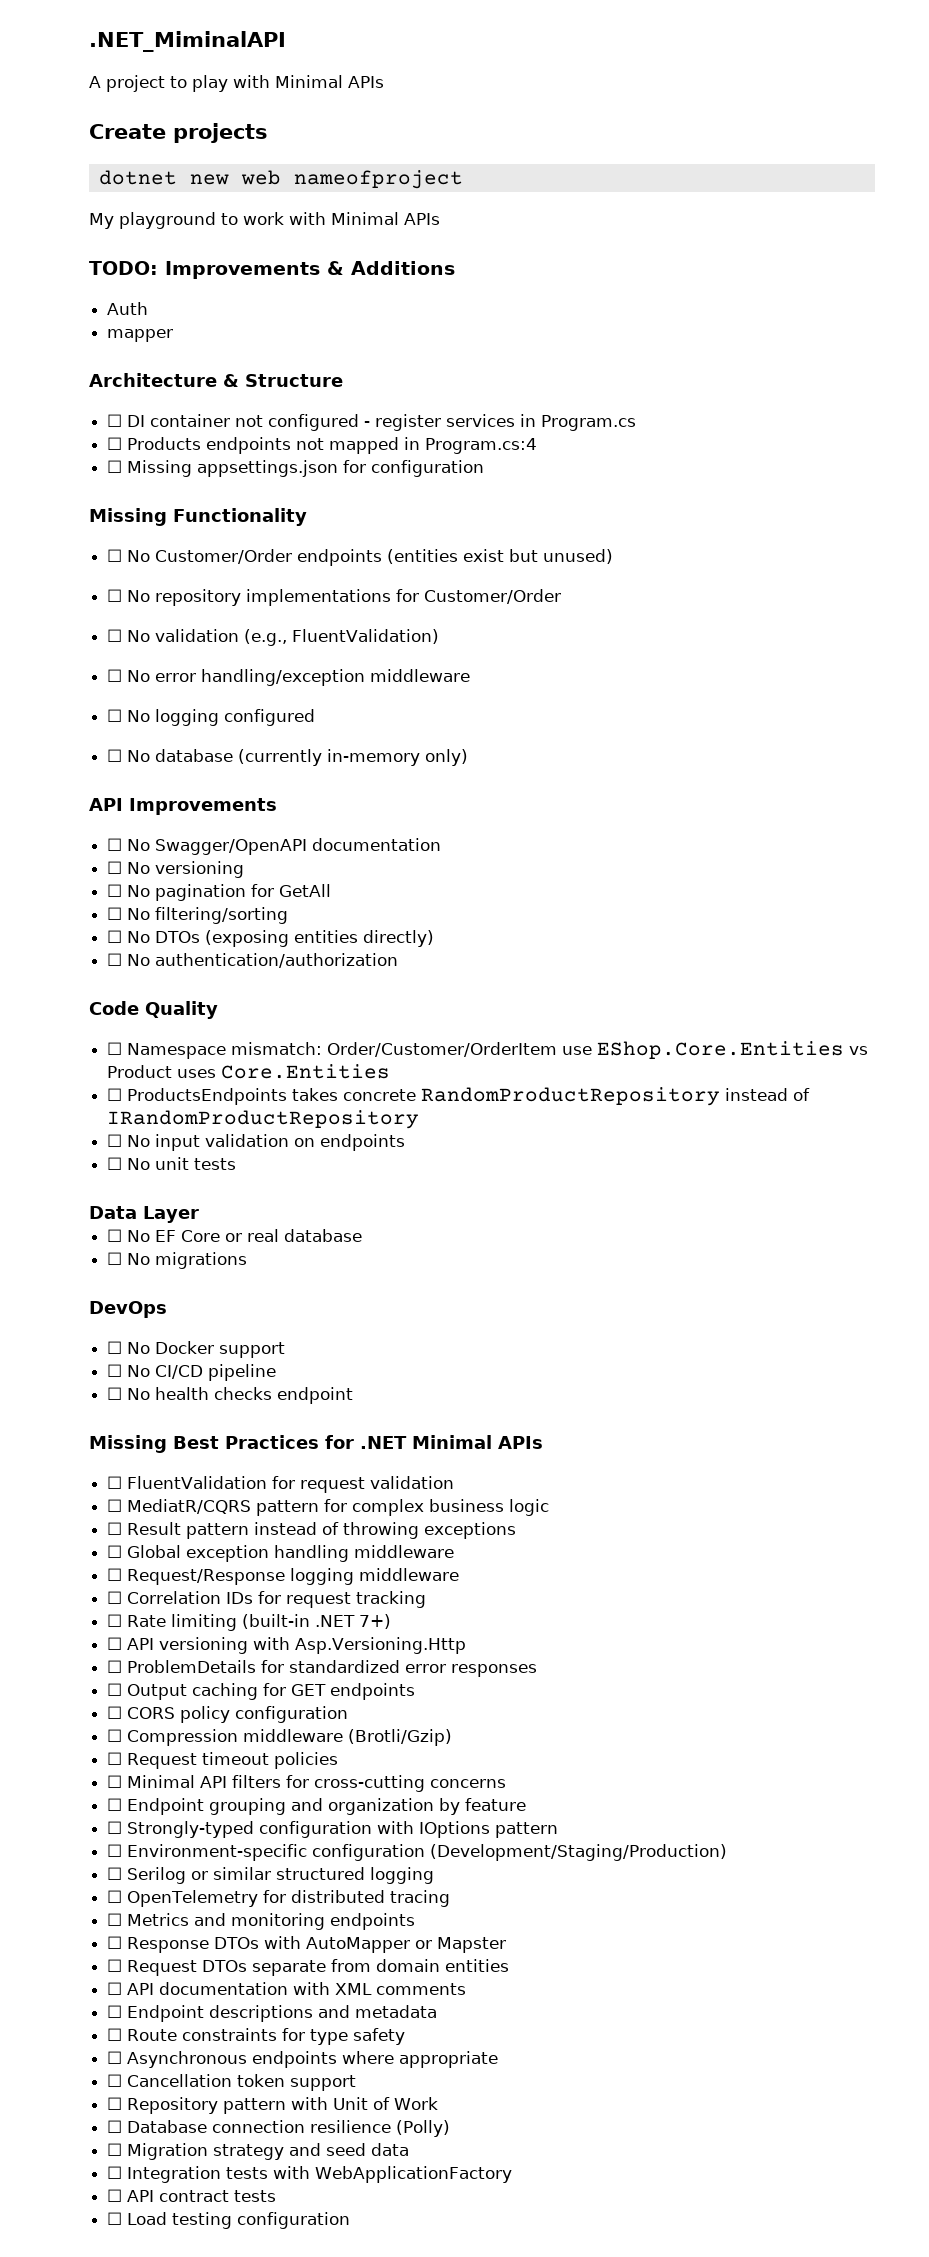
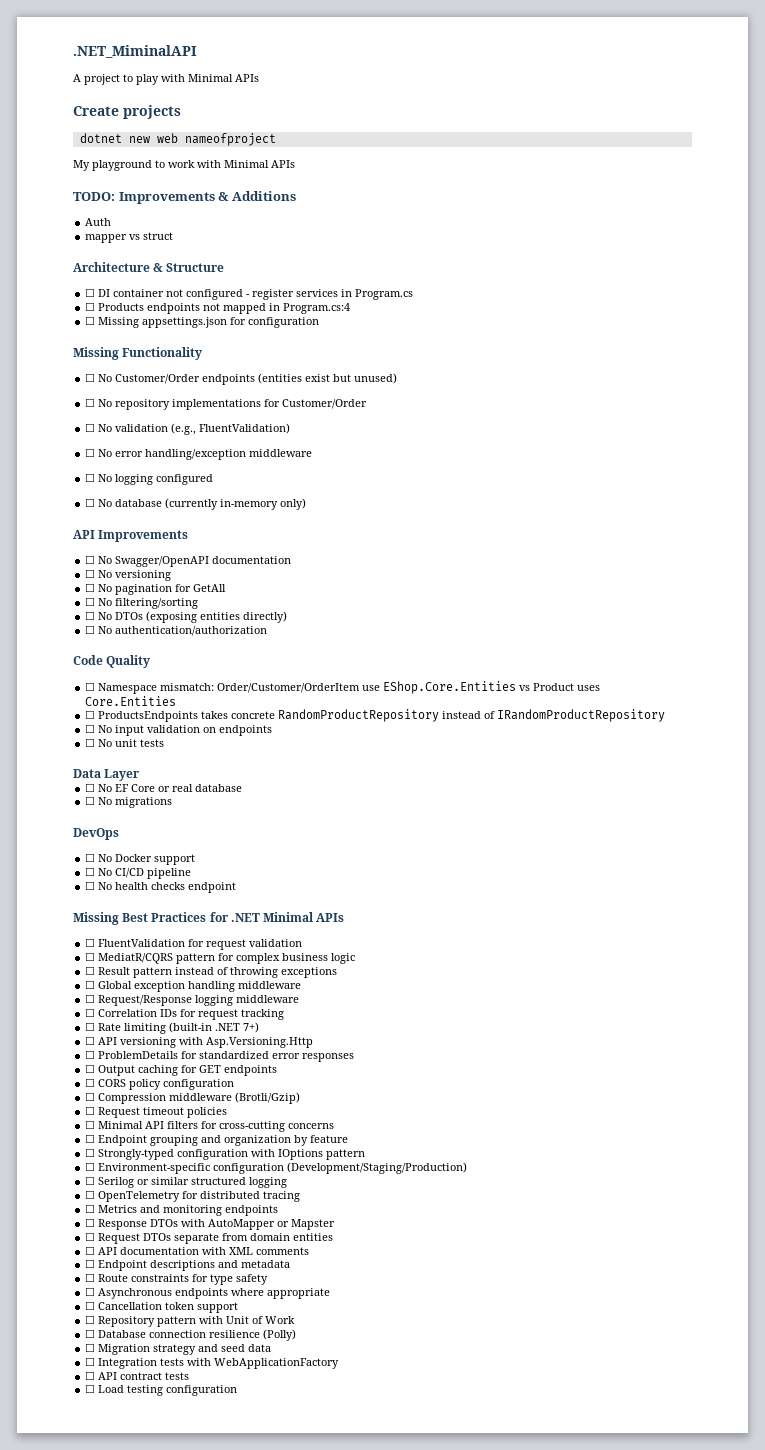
- mapper
+ mapper vs struct

